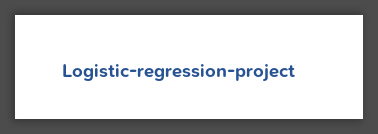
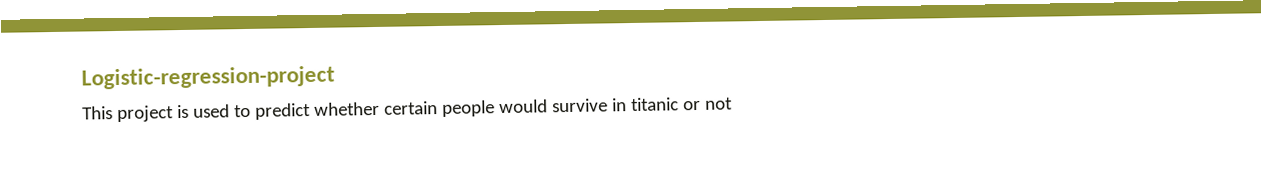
+ This project is used to predict whether certain people would survive in titanic or not

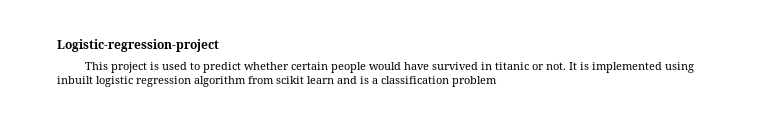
- This project is used to predict whether certain people would survive in titanic or not
+ This project is used to predict whether certain people would have survived in titanic or not. It is implemented using inbuilt logistic regression algorithm from scikit learn and is a classification problem

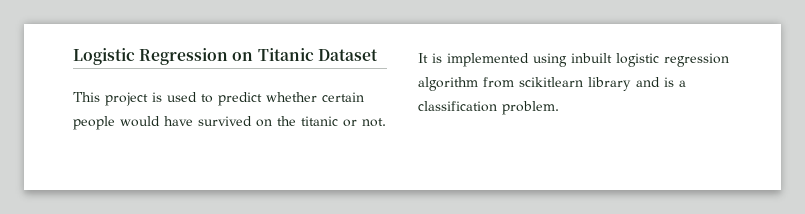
- Logistic-regression-project
+ Logistic Regression on Titanic Dataset
- This project is used to predict whether certain people would have survived in titanic or not.
+ This project is used to predict whether certain people would have survived on the titanic or not.
- It is implemented using inbuilt logistic regression algorithm from scikit learn and is a classification problem
+ It is implemented using inbuilt logistic regression algorithm from scikitlearn library and is a classification problem.

